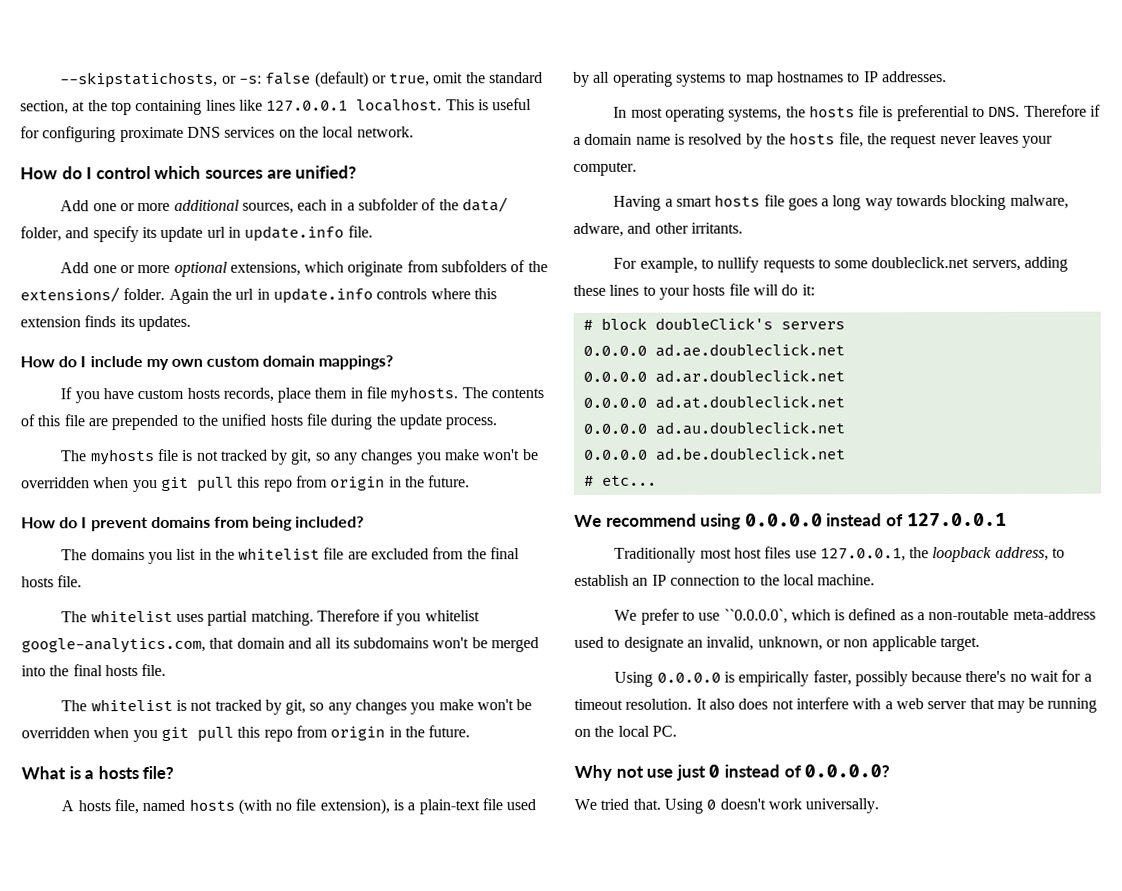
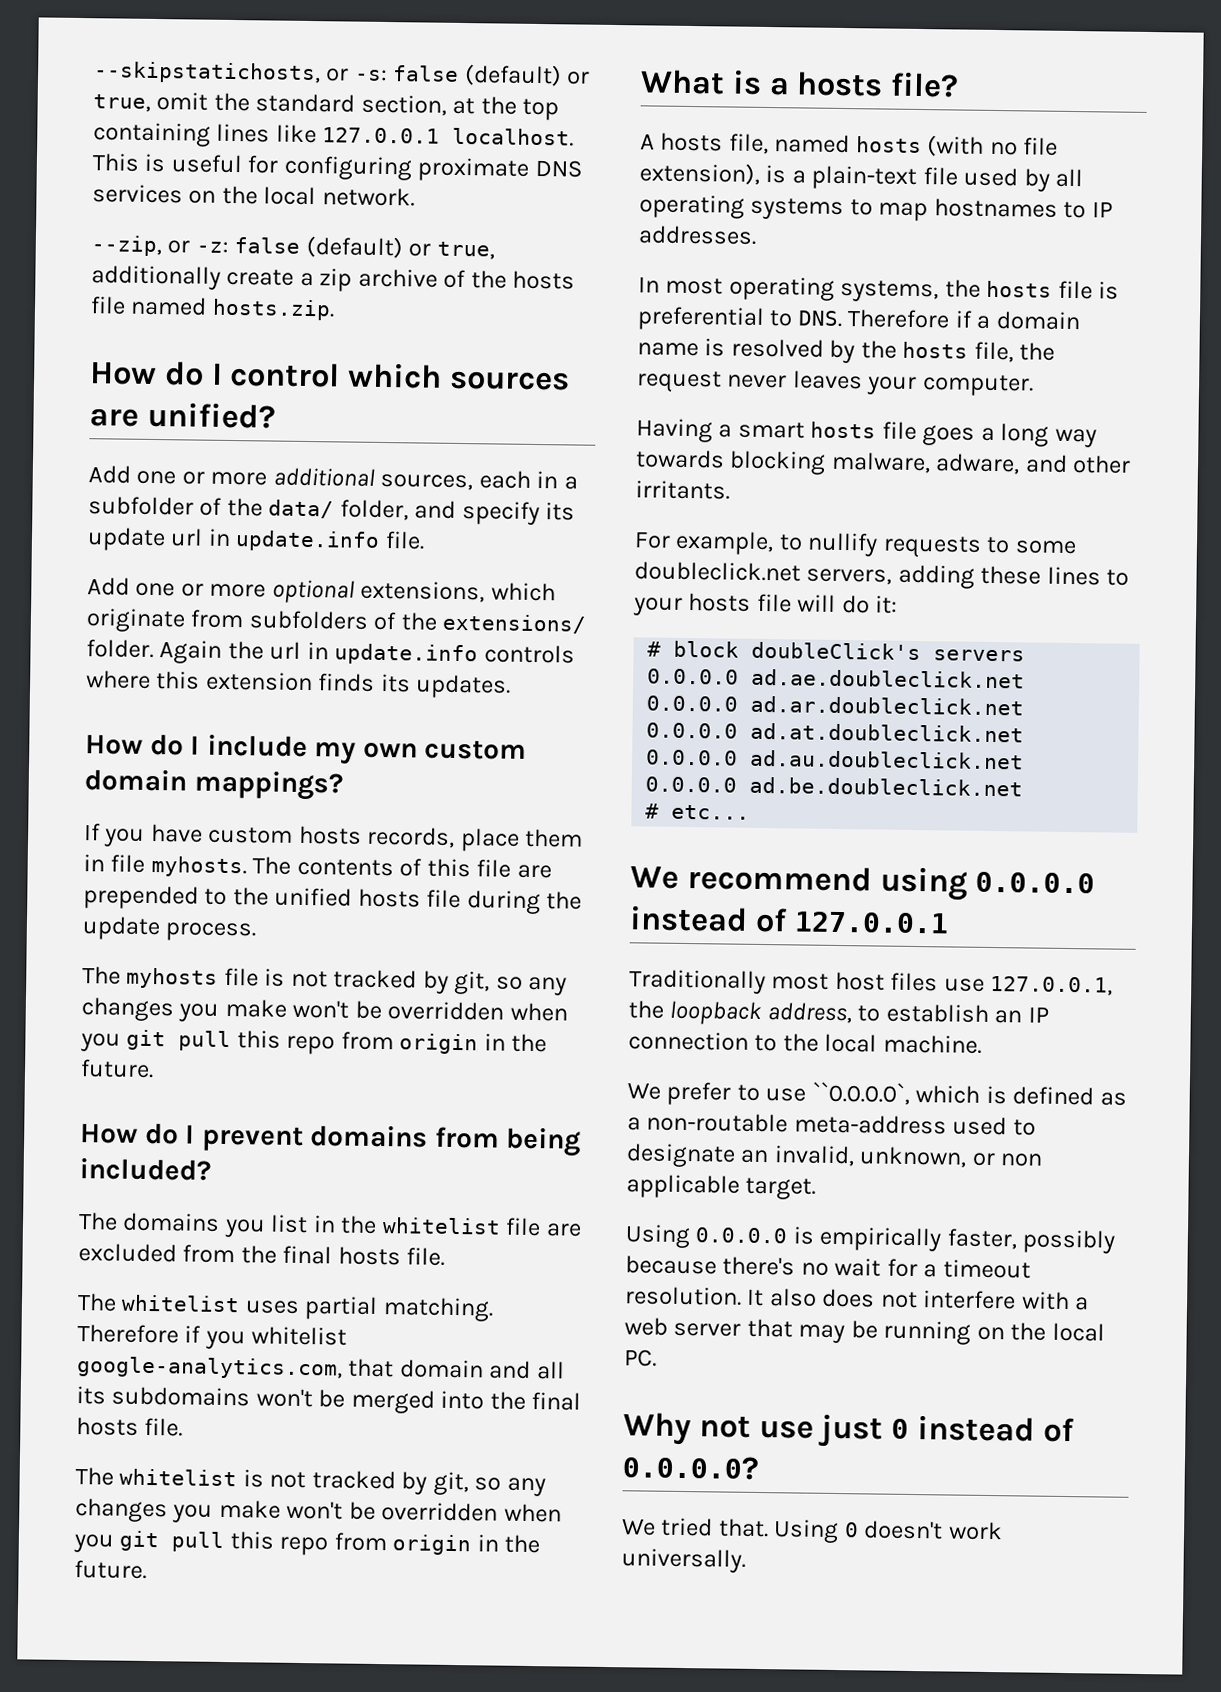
+ --zip, or -z: false (default) or true, additionally create a zip archive of the hosts file named hosts.zip.

